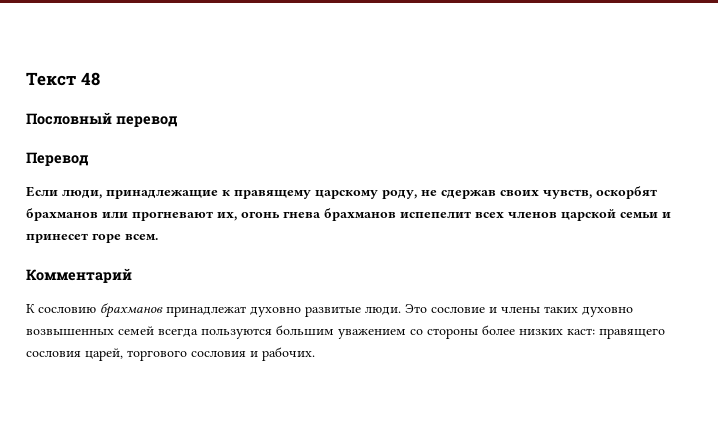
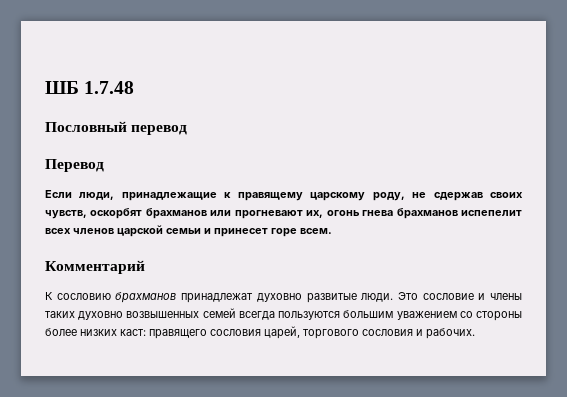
- Текст 48
+ ШБ 1.7.48

